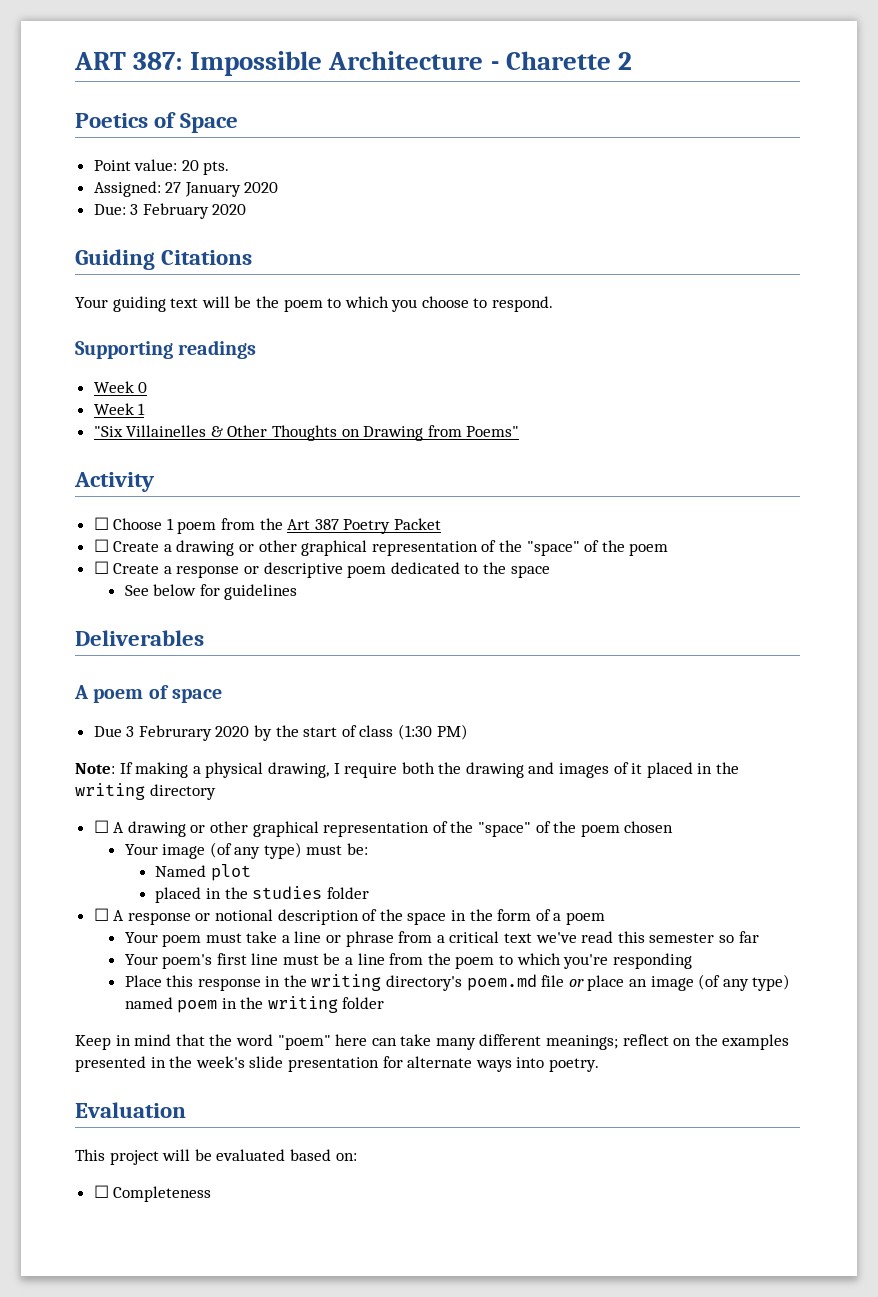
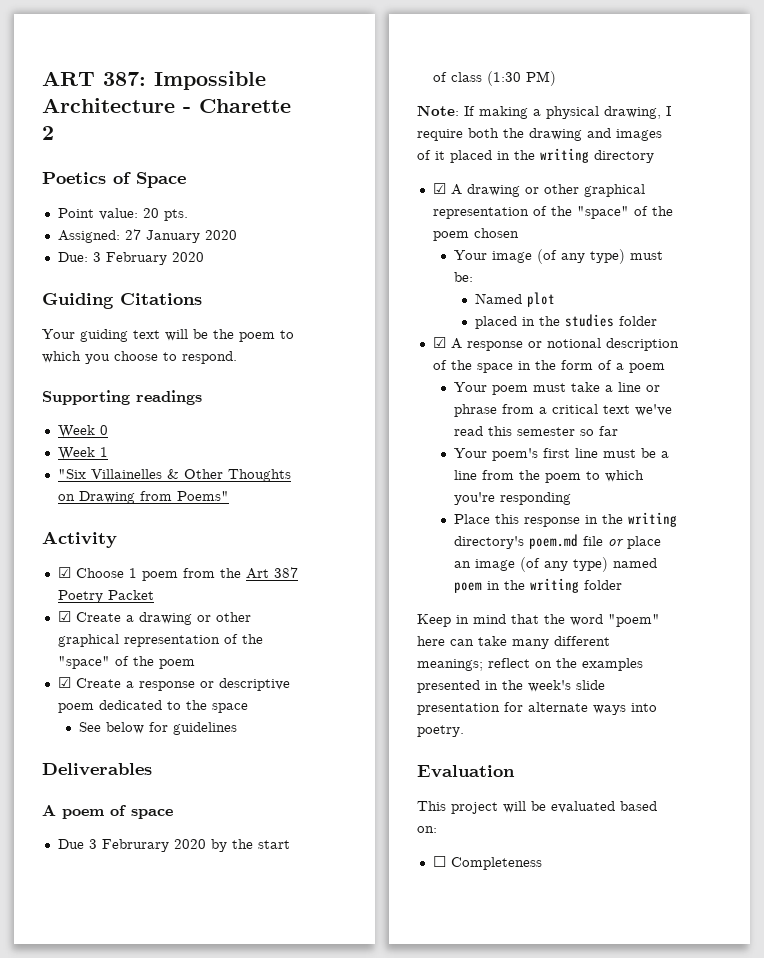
- ☐ Choose 1 poem from the Art 387 Poetry Packet
+ ☑ Choose 1 poem from the Art 387 Poetry Packet
- ☐ Create a drawing or other graphical representation of the "space" of the poem
+ ☑ Create a drawing or other graphical representation of the "space" of the poem
- ☐ Create a response or descriptive poem dedicated to the space
+ ☑ Create a response or descriptive poem dedicated to the space
- ☐ A drawing or other graphical representation of the "space" of the poem chosen
+ ☑ A drawing or other graphical representation of the "space" of the poem chosen
- ☐ A response or notional description of the space in the form of a poem
+ ☑ A response or notional description of the space in the form of a poem

